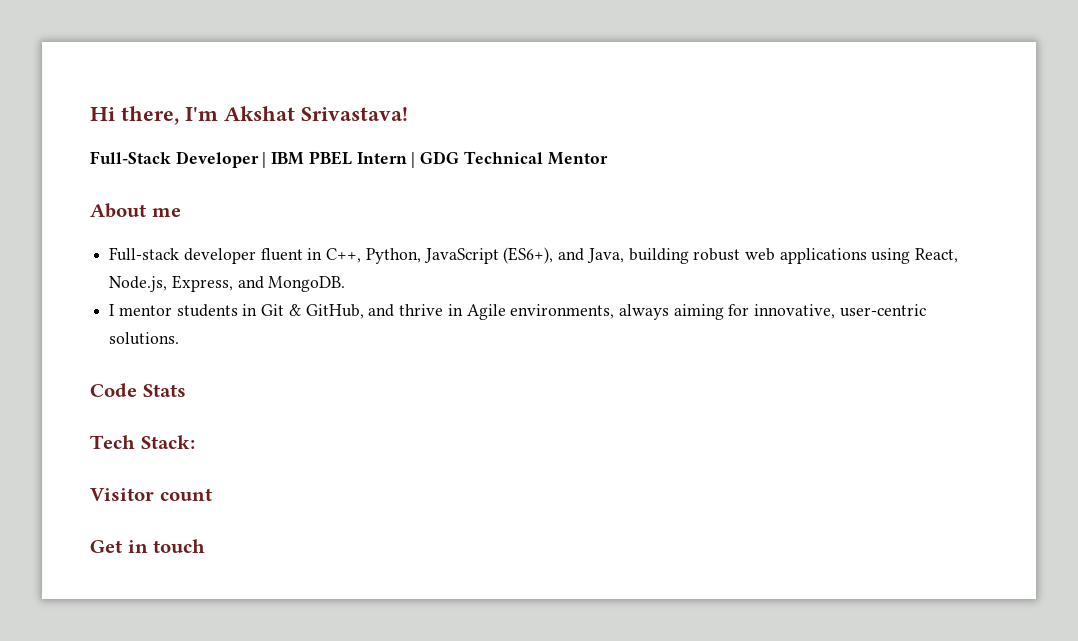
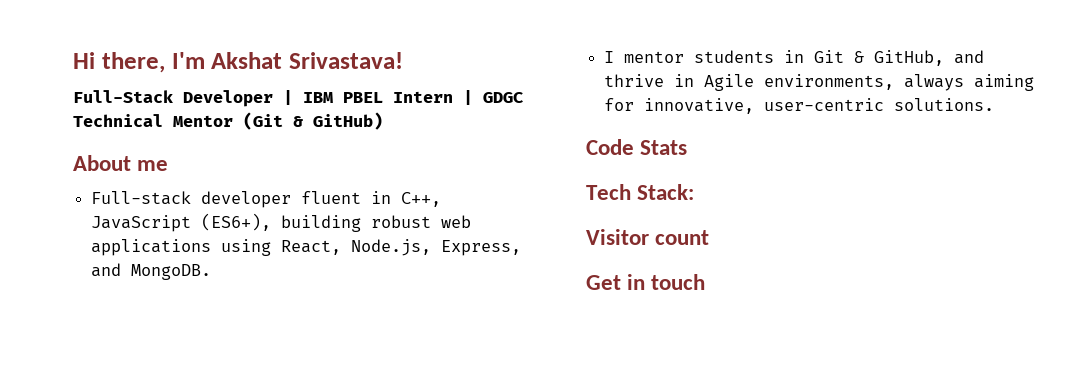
- Full-Stack Developer | IBM PBEL Intern | GDG Technical Mentor
+ Full-Stack Developer | IBM PBEL Intern | GDGC Technical Mentor (Git & GitHub)
- Full-stack developer fluent in C++, Python, JavaScript (ES6+), and Java, building robust web applications using React, Node.js, Express, and MongoDB.
+ Full-stack developer fluent in C++, JavaScript (ES6+), building robust web applications using React, Node.js, Express, and MongoDB.

